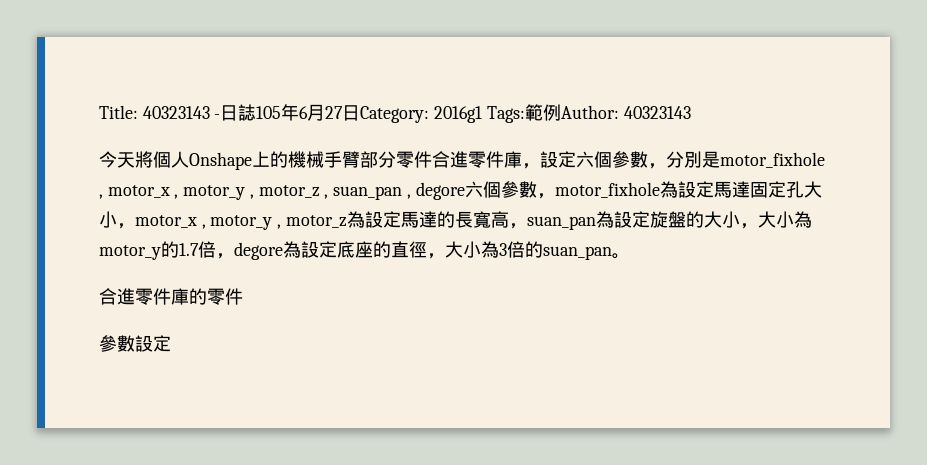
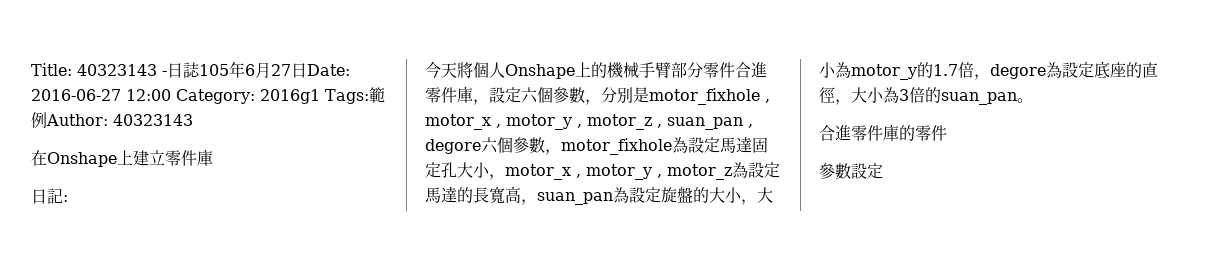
- Title: 40323143 -日誌105年6月27日Category: 2016g1 Tags:範例Author: 40323143
+ Title: 40323143 -日誌105年6月27日Date: 2016-06-27 12:00 Category: 2016g1 Tags:範例Author: 40323143
+ 在Onshape上建立零件庫
+ 日記:

